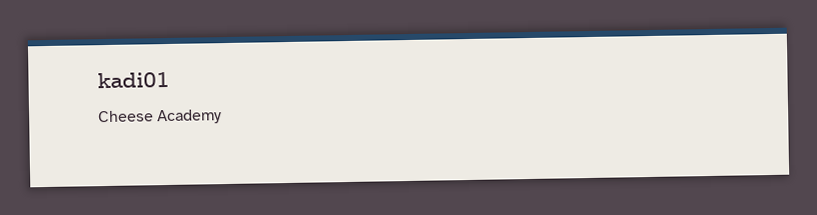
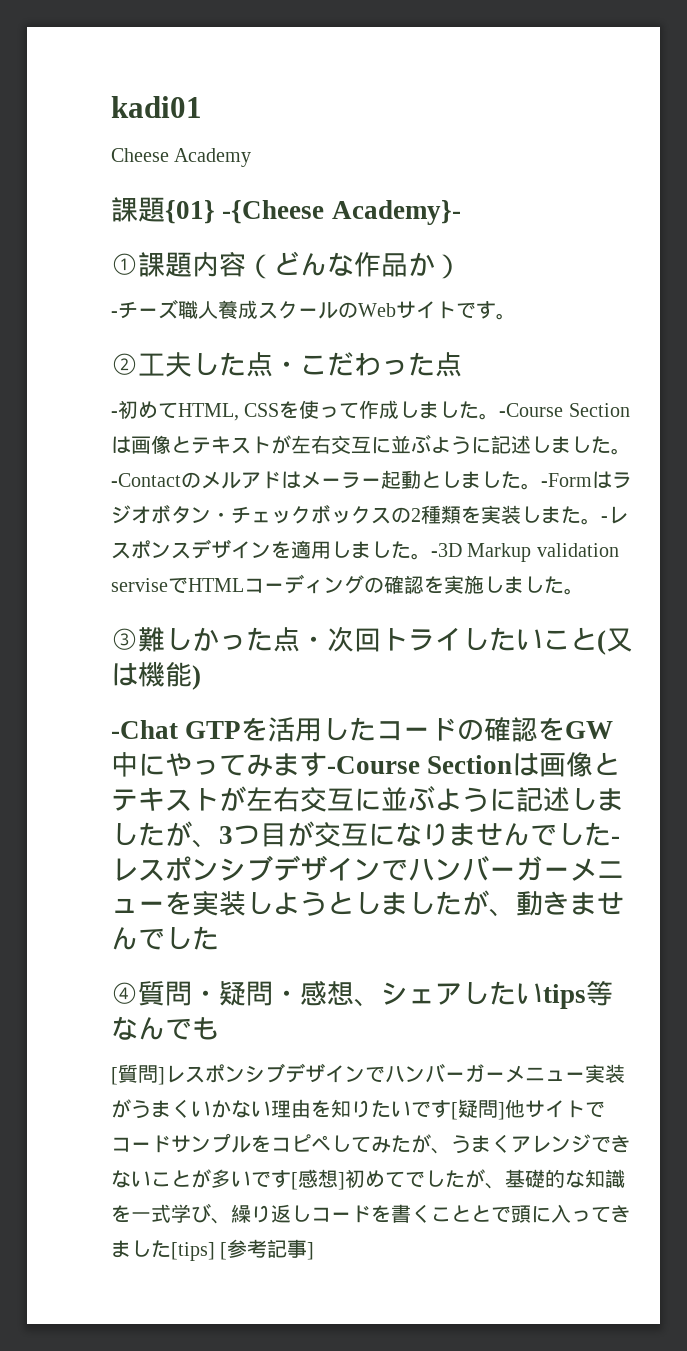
+ 課題{01} -{Cheese Academy}-
+ ①課題内容（どんな作品か）
+ -チーズ職人養成スクールのWebサイトです。
+ ②工夫した点・こだわった点
+ -初めてHTML, CSSを使って作成しました。-Course Sectionは画像とテキストが左右交互に並ぶように記述しました。-Contactのメルアドはメーラー起動としました。-Formはラジオボタン・チェックボックスの2種類を実装しまた。-レスポンスデザインを適用しました。-3D Markup validation serviseでHTMLコーディングの確認を実施しました。
+ ③難しかった点・次回トライしたいこと(又は機能)
+ -Chat GTPを活用したコードの確認をGW中にやってみます-Course Sectionは画像とテキストが左右交互に並ぶように記述しましたが、3つ目が交互になりませんでした-レスポンシブデザインでハンバーガーメニューを実装しようとしましたが、動きませんでした
+ ④質問・疑問・感想、シェアしたいtips等なんでも
+ [質問]レスポンシブデザインでハンバーガーメニュー実装がうまくいかない理由を知りたいです[疑問]他サイトでコードサンプルをコピペしてみたが、うまくアレンジできないことが多いです[感想]初めてでしたが、基礎的な知識を一式学び、繰り返しコードを書くこととで頭に入ってきました[tips] [参考記事]

